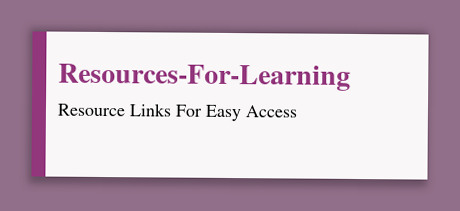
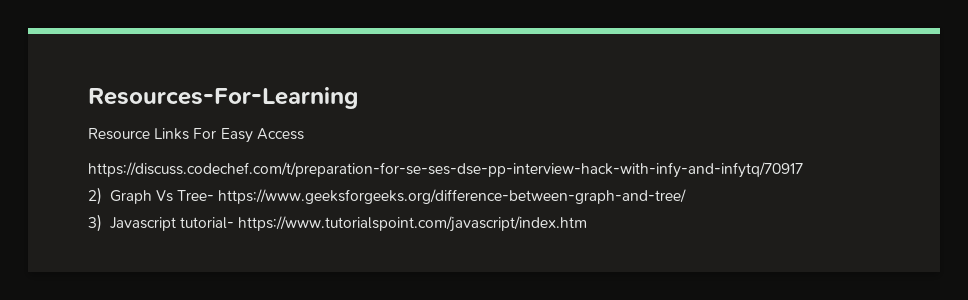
+ https://discuss.codechef.com/t/preparation-for-se-ses-dse-pp-interview-hack-with-infy-and-infytq/70917
+ 2) Graph Vs Tree- https://www.geeksforgeeks.org/difference-between-graph-and-tree/
+ 3) Javascript tutorial- https://www.tutorialspoint.com/javascript/index.htm

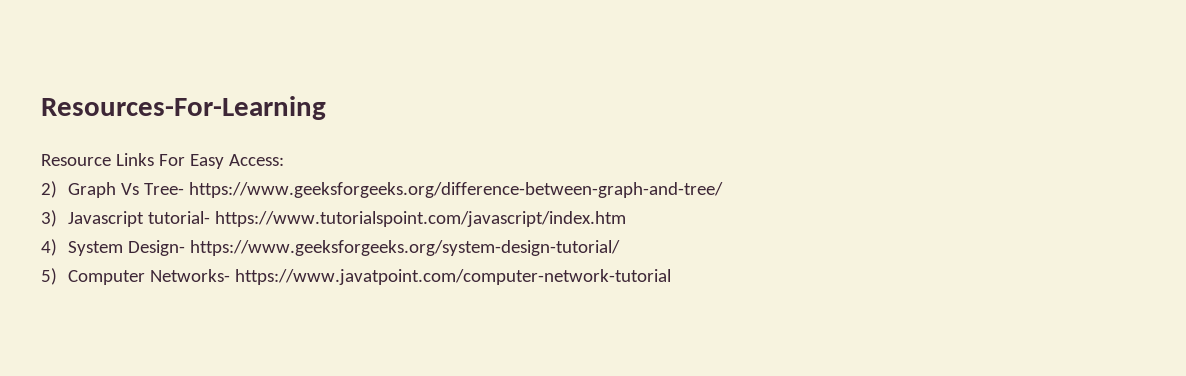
- Resource Links For Easy Access
- https://discuss.codechef.com/t/preparation-for-se-ses-dse-pp-interview-hack-with-infy-and-infytq/70917
+ Resource Links For Easy Access:
+ 4) System Design- https://www.geeksforgeeks.org/system-design-tutorial/
+ 5) Computer Networks- https://www.javatpoint.com/computer-network-tutorial

